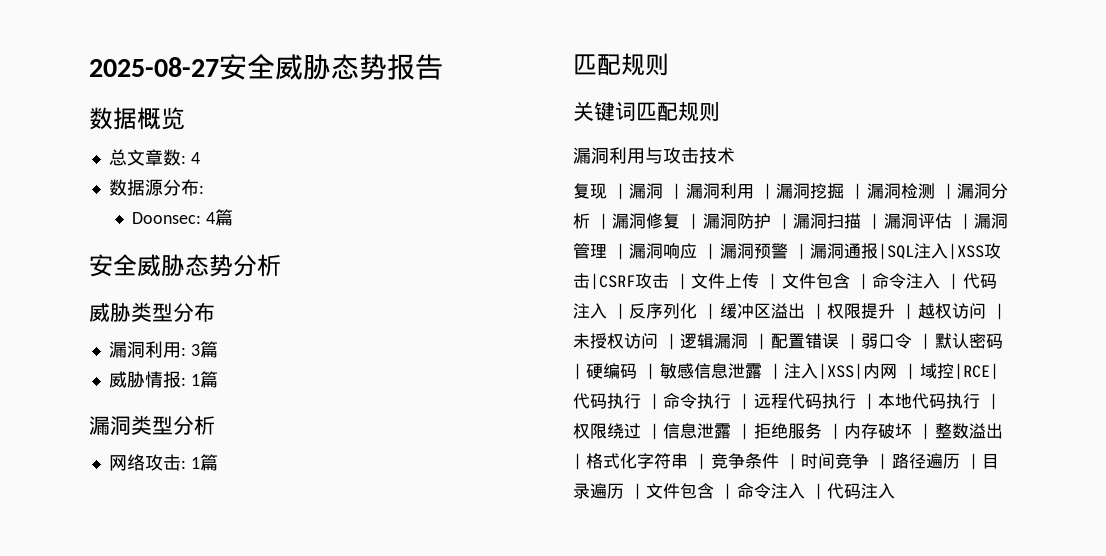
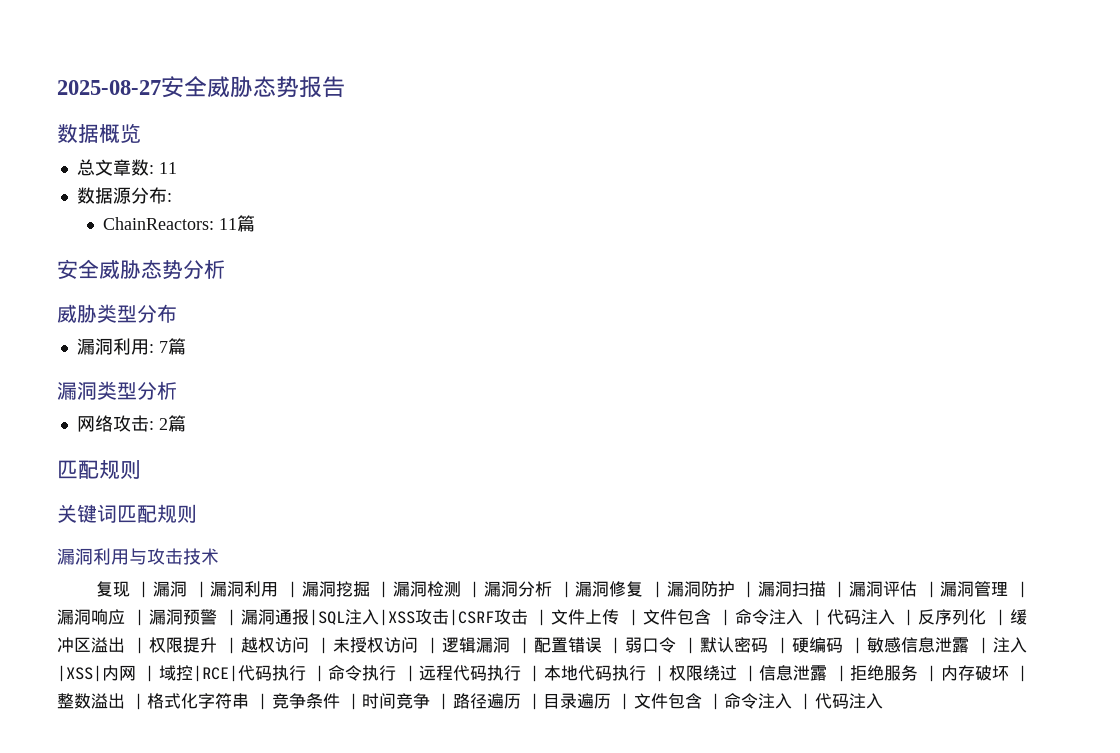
- 总文章数: 4
+ 总文章数: 11
- Doonsec: 4篇
+ ChainReactors: 11篇
- 漏洞利用: 3篇
- 威胁情报: 1篇
+ 漏洞利用: 7篇
- 网络攻击: 1篇
+ 网络攻击: 2篇

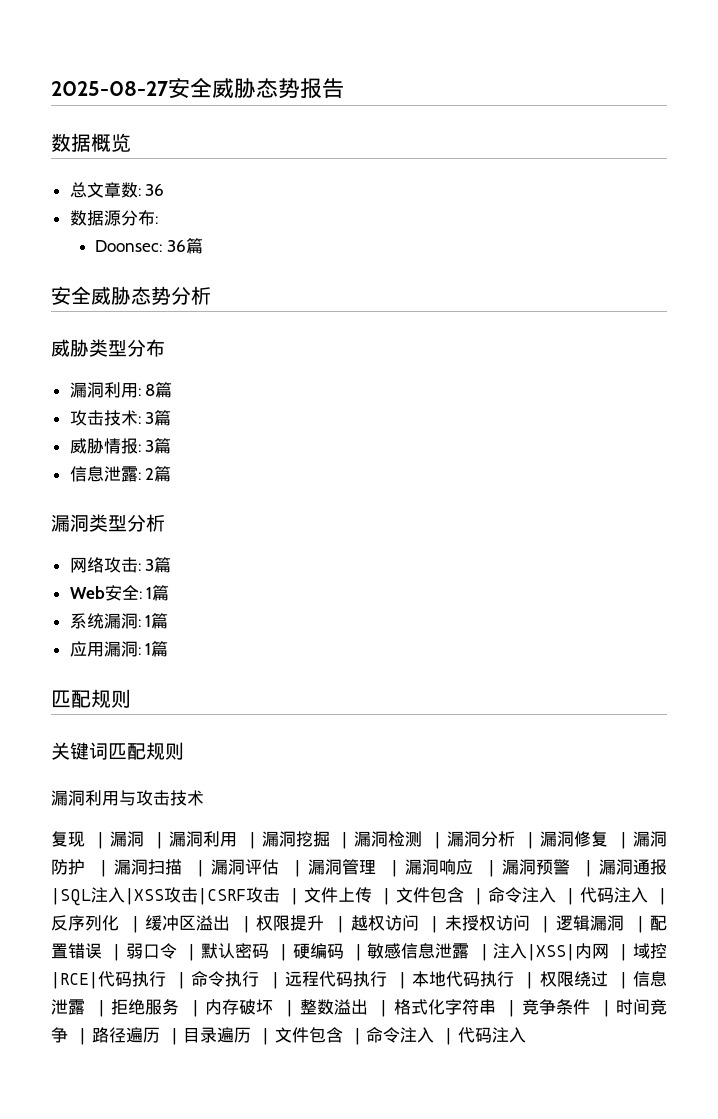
- 总文章数: 11
+ 总文章数: 36
- ChainReactors: 11篇
+ Doonsec: 36篇
- 漏洞利用: 7篇
+ 漏洞利用: 8篇
+ 攻击技术: 3篇
+ 威胁情报: 3篇
+ 信息泄露: 2篇
- 网络攻击: 2篇
+ 网络攻击: 3篇
+ Web安全: 1篇
+ 系统漏洞: 1篇
+ 应用漏洞: 1篇

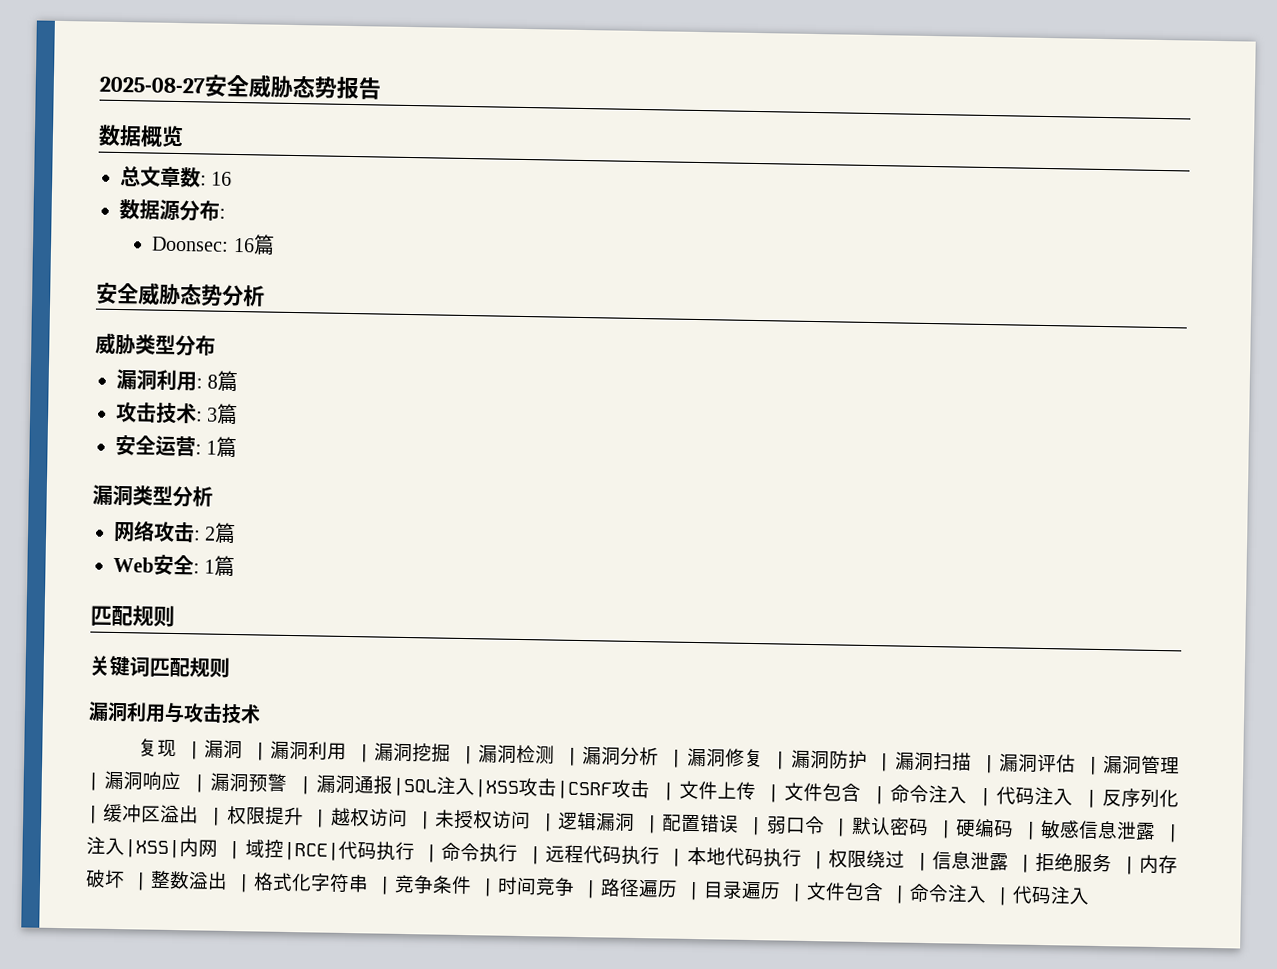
- 总文章数: 36
+ 总文章数: 16
- Doonsec: 36篇
+ Doonsec: 16篇
- 威胁情报: 3篇
- 信息泄露: 2篇
+ 安全运营: 1篇
- 网络攻击: 3篇
+ 网络攻击: 2篇
- 系统漏洞: 1篇
- 应用漏洞: 1篇

